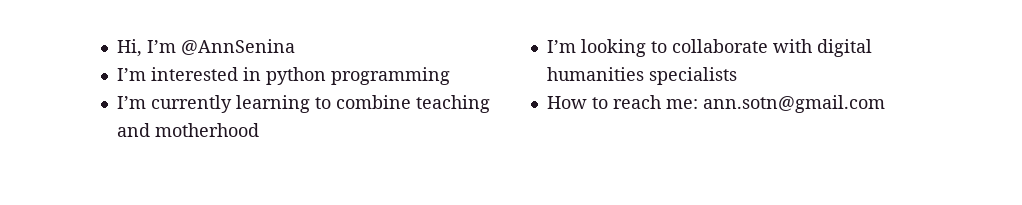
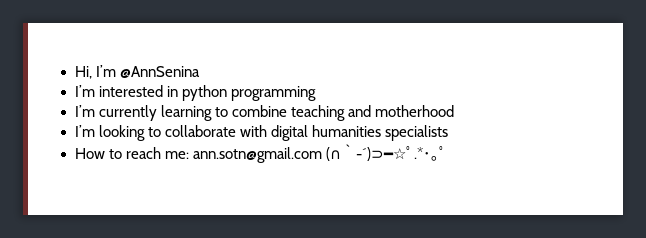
- How to reach me: ann.sotn@gmail.com
+ How to reach me: ann.sotn@gmail.com (∩｀-´)⊃━☆ﾟ.*･｡ﾟ

